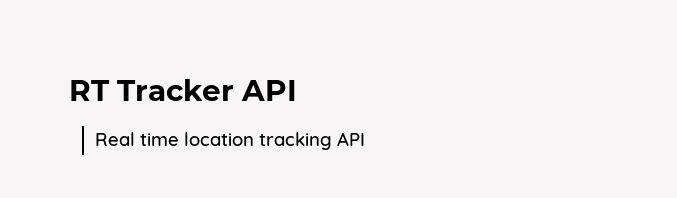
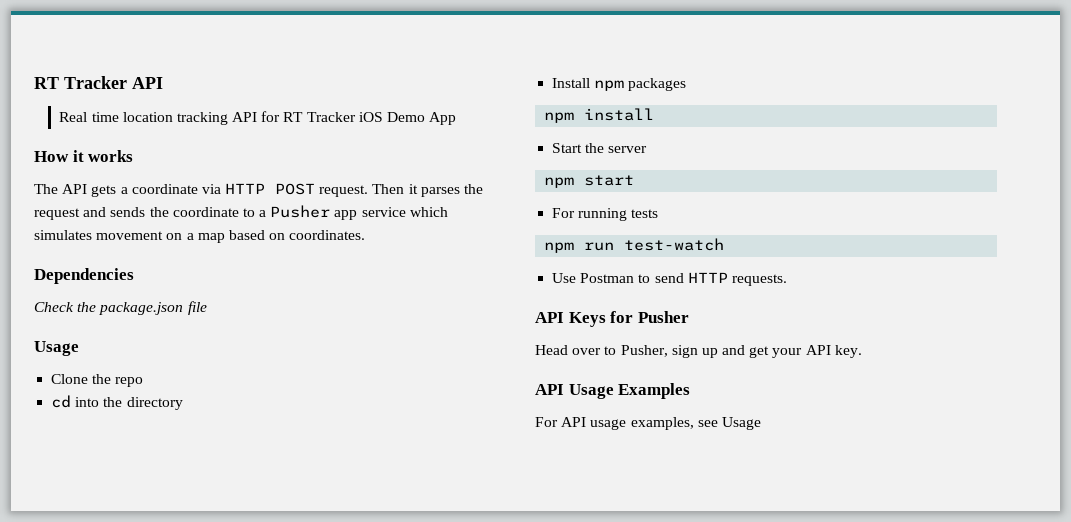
- Real time location tracking API
+ Real time location tracking API for RT Tracker iOS Demo App
+ How it works
+ The API gets a coordinate via HTTP POST request. Then it parses the request and sends the coordinate to a Pusher app service which simulates movement on a map based on coordinates.
+ Dependencies
+ Check the package.json file
+ Usage
+ Clone the repo
+ cd into the directory
+ Install npm packages
+ npm install
+ Start the server
+ npm start
+ For running tests
+ npm run test-watch
+ Use Postman to send HTTP requests.
+ API Keys for Pusher
+ Head over to Pusher, sign up and get your API key.
+ API Usage Examples
+ For API usage examples, see Usage

